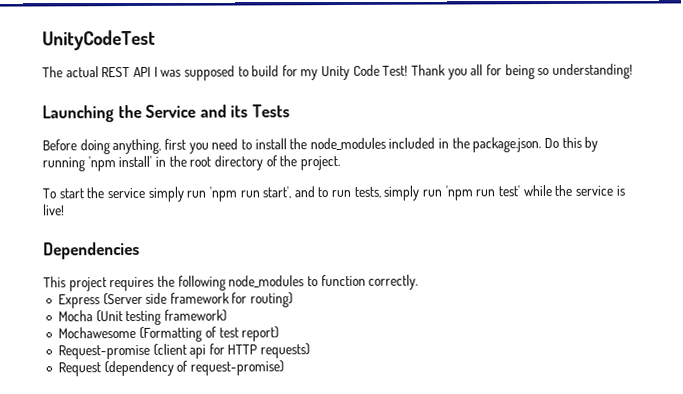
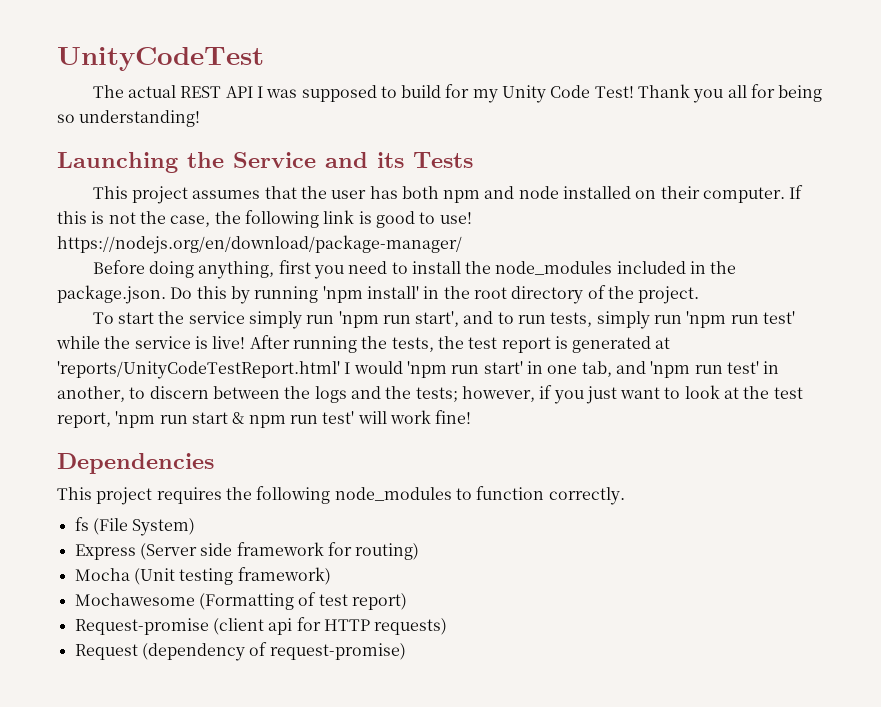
+ This project assumes that the user has both npm and node installed on their computer. If this is not the case, the following link is good to use! https://nodejs.org/en/download/package-manager/
+ After running the tests, the test report is generated at 'reports/UnityCodeTestReport.html' I would 'npm run start' in one tab, and 'npm run test' in another, to discern between the logs and the tests; however, if you just want to look at the test report, 'npm run start & npm run test' will work fine!
+ fs (File System)

